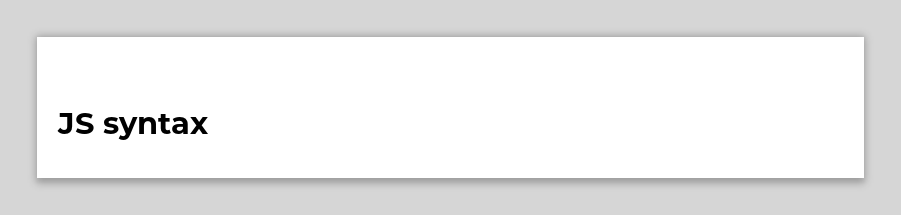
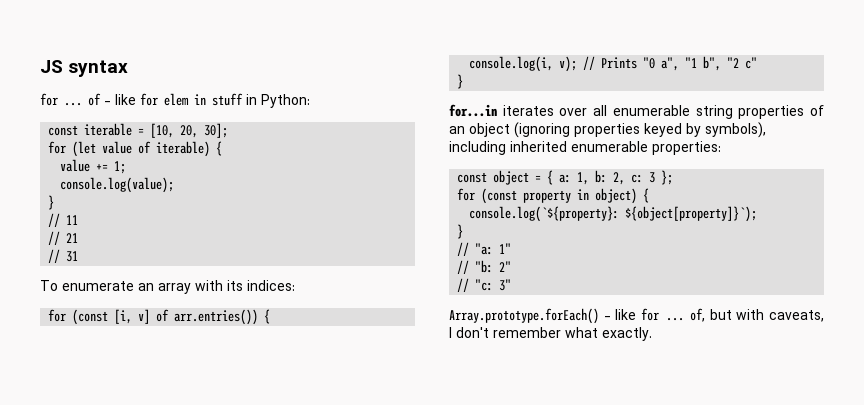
+ for ... of - like for elem in stuff in Python:
+ const iterable = [10, 20, 30];
+ for (let value of iterable) {
+ value += 1;
+ console.log(value);
+ }
+ // 11
+ // 21
+ // 31
+ To enumerate an array with its indices:
+ for (const [i, v] of arr.entries()) {
+ console.log(i, v); // Prints "0 a", "1 b", "2 c"
+ }
+ for...in iterates over all enumerable string properties of an object (ignoring properties keyed by symbols), including inherited enumerable properties:
+ const object = { a: 1, b: 2, c: 3 };
+ for (const property in object) {
+ console.log(`${property}: ${object[property]}`);
+ }
+ // "a: 1"
+ // "b: 2"
+ // "c: 3"
+ Array.prototype.forEach() - like for ... of, but with caveats, I don't remember what exactly.

